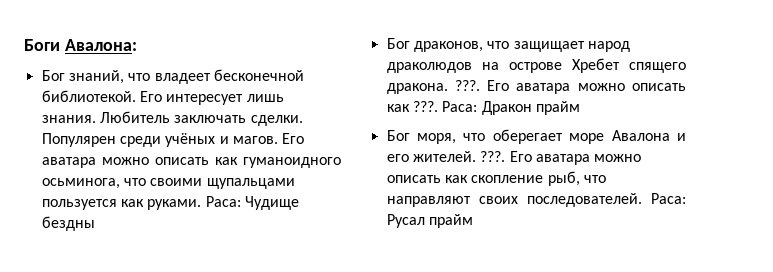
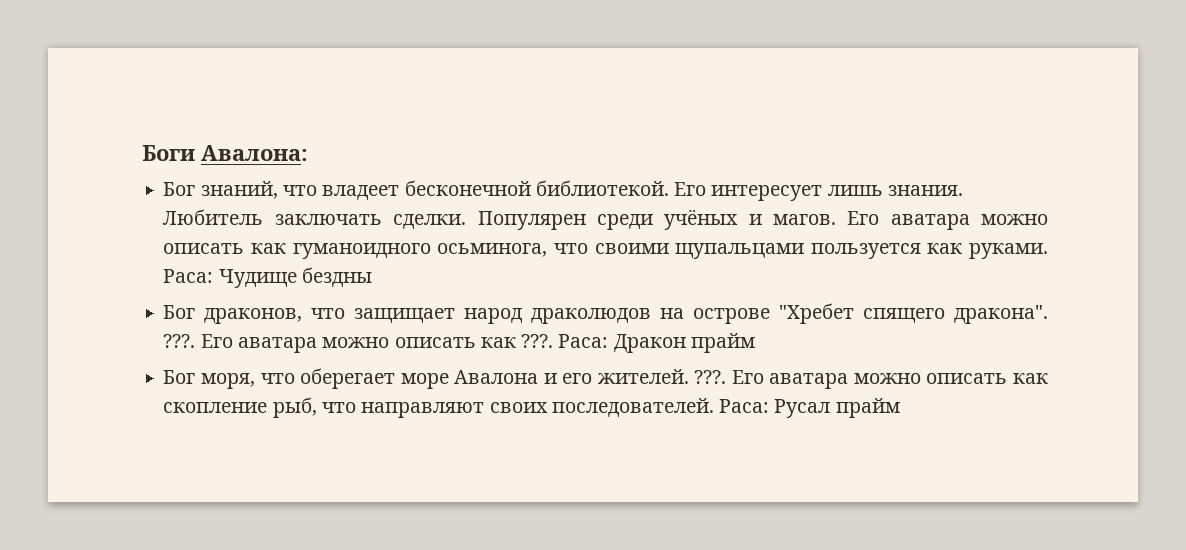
- Бог драконов, что защищает народ драколюдов на острове Хребет спящего дракона.
+ Бог драконов, что защищает народ драколюдов на острове "Хребет спящего дракона".

